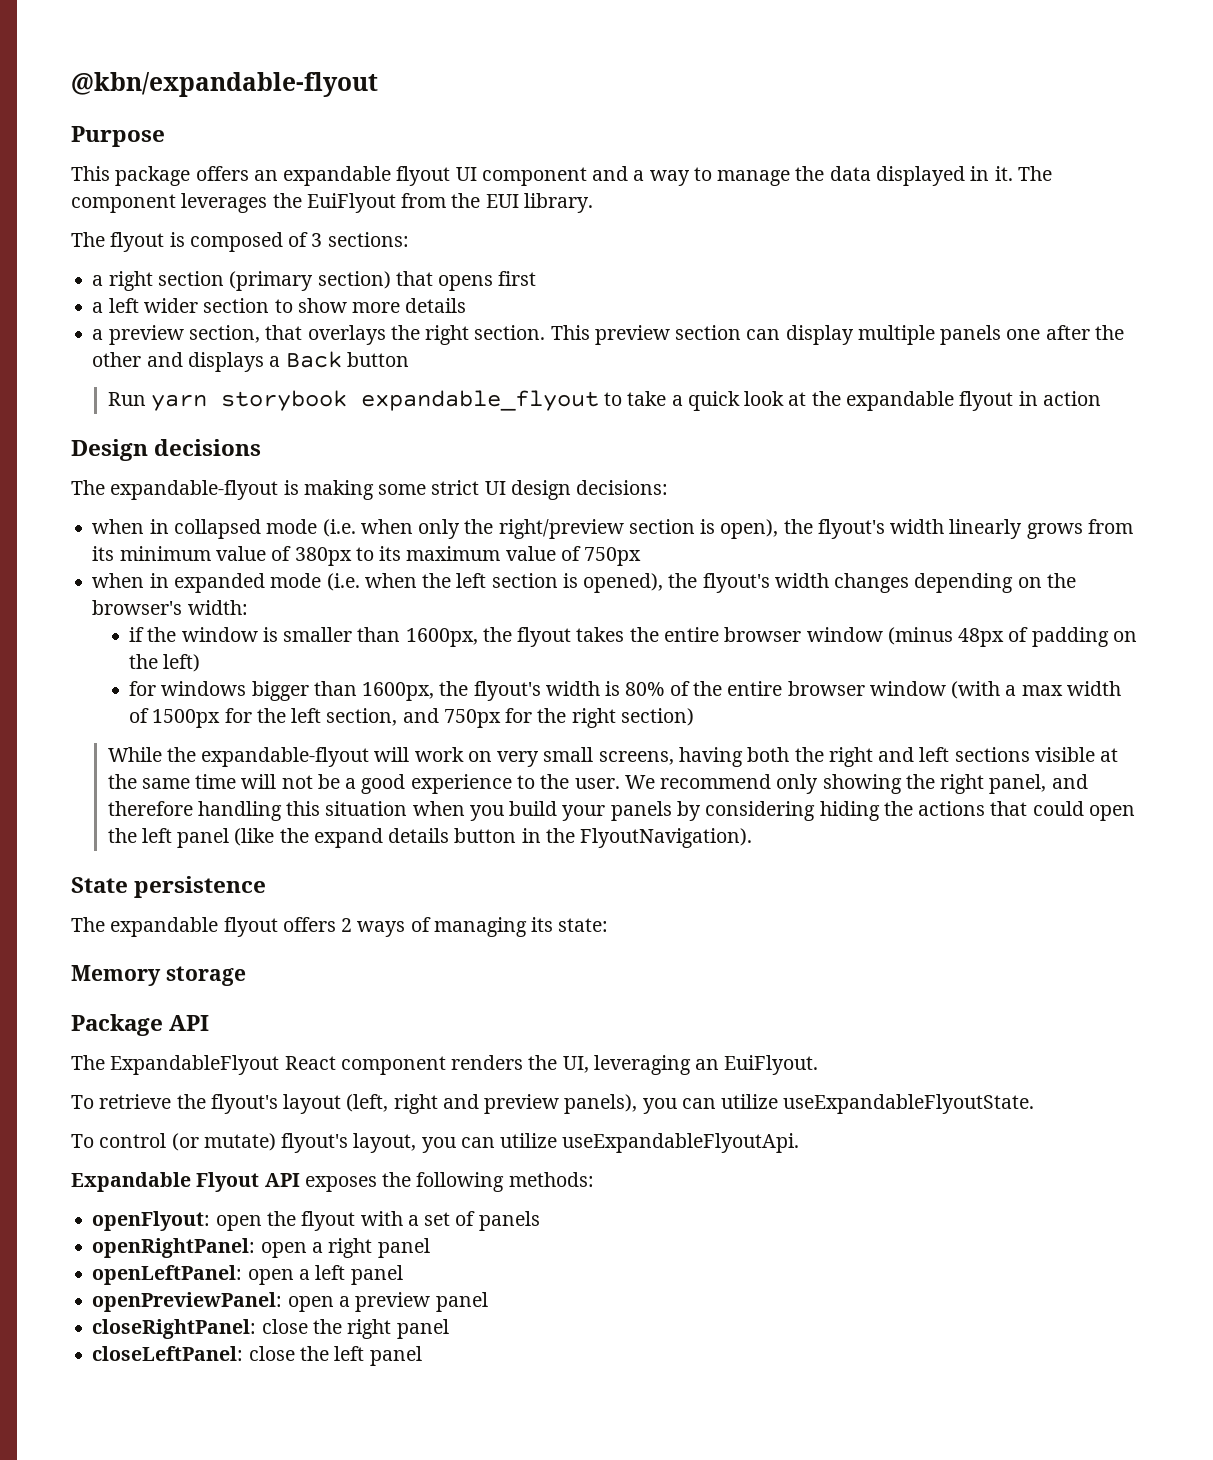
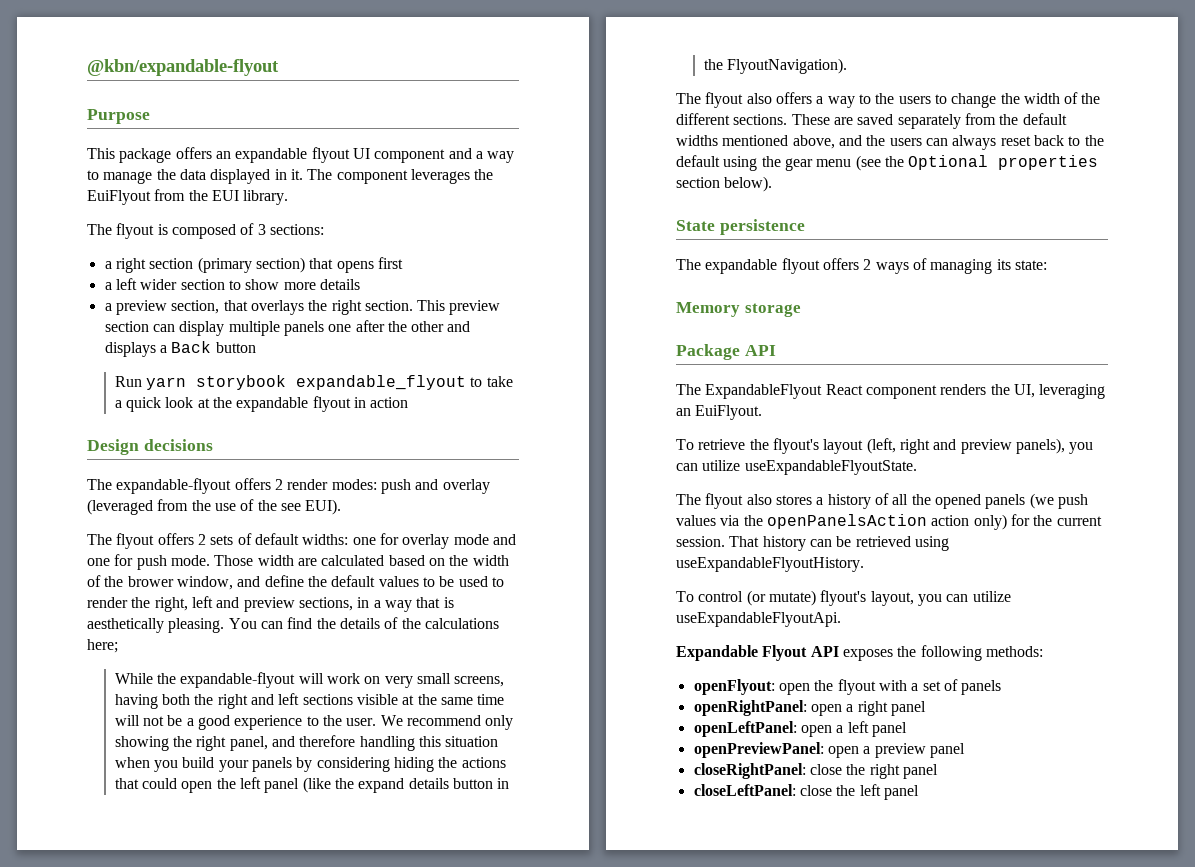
- The expandable-flyout is making some strict UI design decisions:
- when in collapsed mode (i.e. when only the right/preview section is open), the flyout's width linearly grows from its minimum value of 380px to its maximum value of 750px
- when in expanded mode (i.e. when the left section is opened), the flyout's width changes depending on the browser's width:
- if the window is smaller than 1600px, the flyout takes the entire browser window (minus 48px of padding on the left)
- for windows bigger than 1600px, the flyout's width is 80% of the entire browser window (with a max width of 1500px for the left section, and 750px for the right section)
+ The expandable-flyout offers 2 render modes: push and overlay (leveraged from the use of the see EUI).
+ The flyout offers 2 sets of default widths: one for overlay mode and one for push mode. Those width are calculated based on the width of the brower window, and define the default values to be used to render the right, left and preview sections, in a way that is aesthetically pleasing. You can find the details of the calculations here;
+ The flyout also offers a way to the users to change the width of the different sections. These are saved separately from the default widths mentioned above, and the users can always reset back to the default using the gear menu (see the Optional properties section below).
+ The flyout also stores a history of all the opened panels (we push values via the openPanelsAction action only) for the current session. That history can be retrieved using useExpandableFlyoutHistory.

